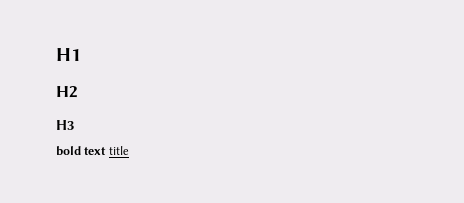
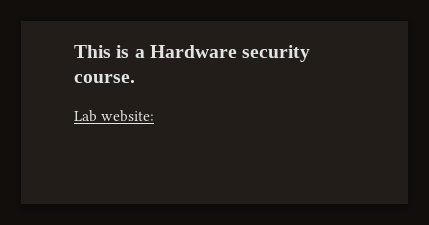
- H1
- H2
- H3
- bold text title
+ This is a Hardware security course.
+ Lab website:

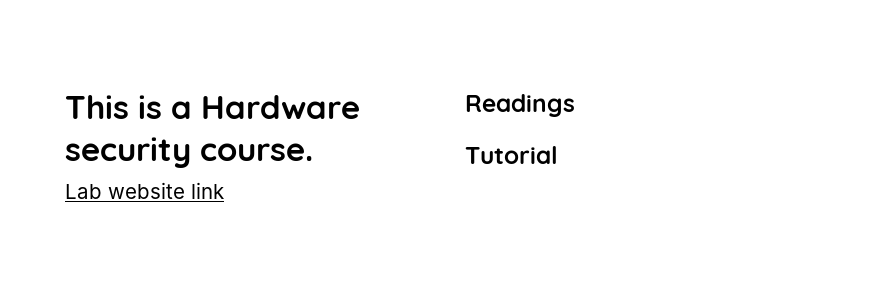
- Lab website:
+ Lab website link
+ Readings
+ Tutorial

